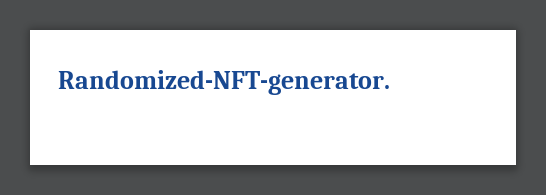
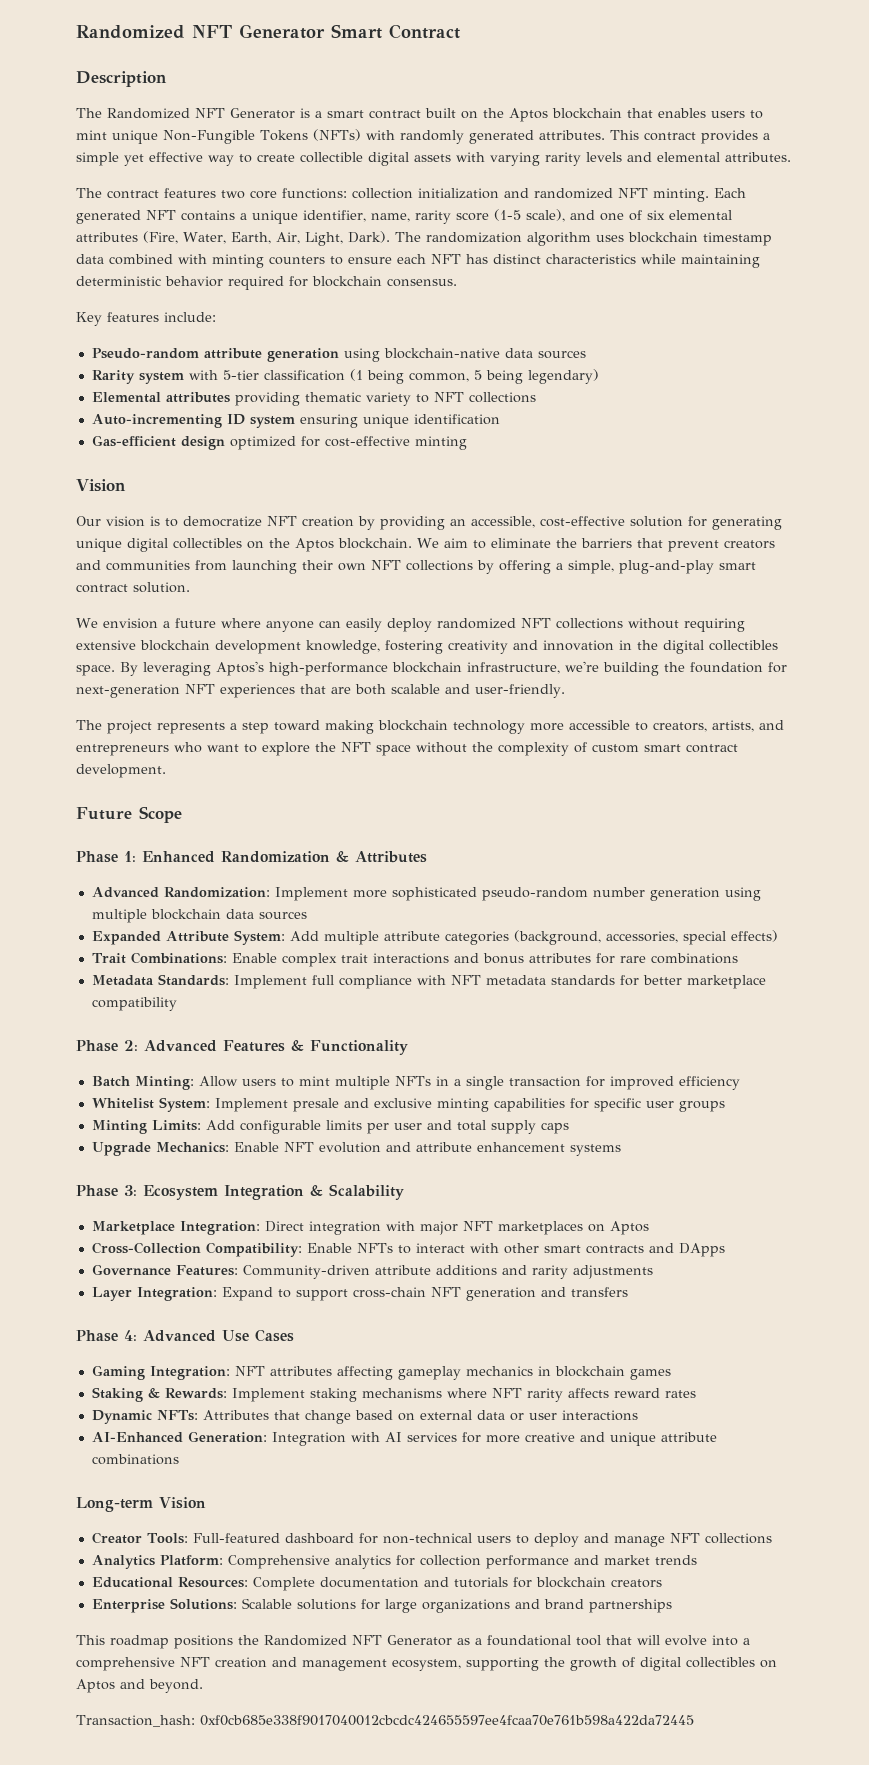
- Randomized-NFT-generator.
+ Randomized NFT Generator Smart Contract
+ Description
+ The Randomized NFT Generator is a smart contract built on the Aptos blockchain that enables users to mint unique Non-Fungible Tokens (NFTs) with randomly generated attributes. This contract provides a simple yet effective way to create collectible digital assets with varying rarity levels and elemental attributes.
+ The contract features two core functions: collection initialization and randomized NFT minting. Each generated NFT contains a unique identifier, name, rarity score (1-5 scale), and one of six elemental attributes (Fire, Water, Earth, Air, Light, Dark). The randomization algorithm uses blockchain timestamp data combined with minting counters to ensure each NFT has distinct characteristics while maintaining deterministic behavior required for blockchain consensus.
+ Key features include:
+ Pseudo-random attribute generation using blockchain-native data sources
+ Rarity system with 5-tier classification (1 being common, 5 being legendary)
+ Elemental attributes providing thematic variety to NFT collections
+ Auto-incrementing ID system ensuring unique identification
+ Gas-efficient design optimized for cost-effective minting
+ Vision
+ Our vision is to democratize NFT creation by providing an accessible, cost-effective solution for generating unique digital collectibles on the Aptos blockchain. We aim to eliminate the barriers that prevent creators and communities from launching their own NFT collections by offering a simple, plug-and-play smart contract solution.
+ We envision a future where anyone can easily deploy randomized NFT collections without requiring extensive blockchain development knowledge, fostering creativity and innovation in the digital collectibles space. By leveraging Aptos's high-performance blockchain infrastructure, we're building the foundation for next-generation NFT experiences that are both scalable and user-friendly.
+ The project represents a step toward making blockchain technology more accessible to creators, artists, and entrepreneurs who want to explore the NFT space without the complexity of custom smart contract development.
+ Future Scope
+ Phase 1: Enhanced Randomization & Attributes
+ Advanced Randomization: Implement more sophisticated pseudo-random number generation using multiple blockchain data sources
+ Expanded Attribute System: Add multiple attribute categories (background, accessories, special effects)
+ Trait Combinations: Enable complex trait interactions and bonus attributes for rare combinations
+ Metadata Standards: Implement full compliance with NFT metadata standards for better marketplace compatibility
+ Phase 2: Advanced Features & Functionality
+ Batch Minting: Allow users to mint multiple NFTs in a single transaction for improved efficiency
+ Whitelist System: Implement presale and exclusive minting capabilities for specific user groups
+ Minting Limits: Add configurable limits per user and total supply caps
+ Upgrade Mechanics: Enable NFT evolution and attribute enhancement systems
+ Phase 3: Ecosystem Integration & Scalability
+ Marketplace Integration: Direct integration with major NFT marketplaces on Aptos
+ Cross-Collection Compatibility: Enable NFTs to interact with other smart contracts and DApps
+ Governance Features: Community-driven attribute additions and rarity adjustments
+ Layer Integration: Expand to support cross-chain NFT generation and transfers
+ Phase 4: Advanced Use Cases
+ Gaming Integration: NFT attributes affecting gameplay mechanics in blockchain games
+ Staking & Rewards: Implement staking mechanisms where NFT rarity affects reward rates
+ Dynamic NFTs: Attributes that change based on external data or user interactions
+ AI-Enhanced Generation: Integration with AI services for more creative and unique attribute combinations
+ Long-term Vision
+ Creator Tools: Full-featured dashboard for non-technical users to deploy and manage NFT collections
+ Analytics Platform: Comprehensive analytics for collection performance and market trends
+ Educational Resources: Complete documentation and tutorials for blockchain creators
+ Enterprise Solutions: Scalable solutions for large organizations and brand partnerships
+ This roadmap positions the Randomized NFT Generator as a foundational tool that will evolve into a comprehensive NFT creation and management ecosystem, supporting the growth of digital collectibles on Aptos and beyond.
+ Transaction_hash: 0xf0cb685e338f9017040012cbcdc424655597ee4fcaa70e761b598a422da72445

